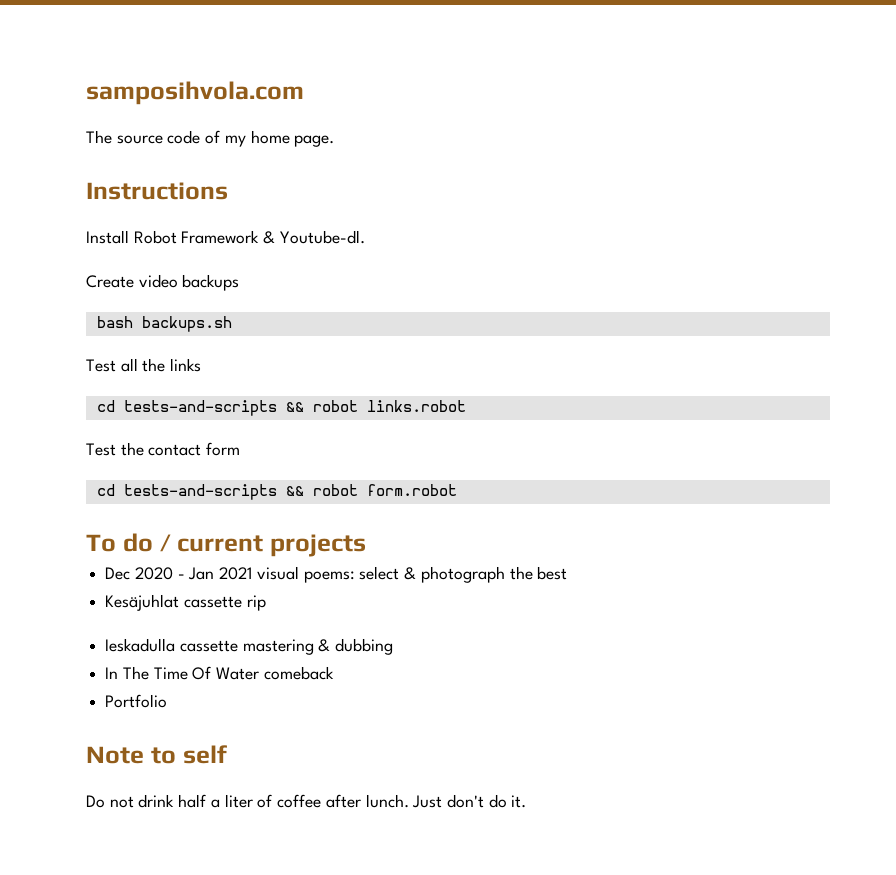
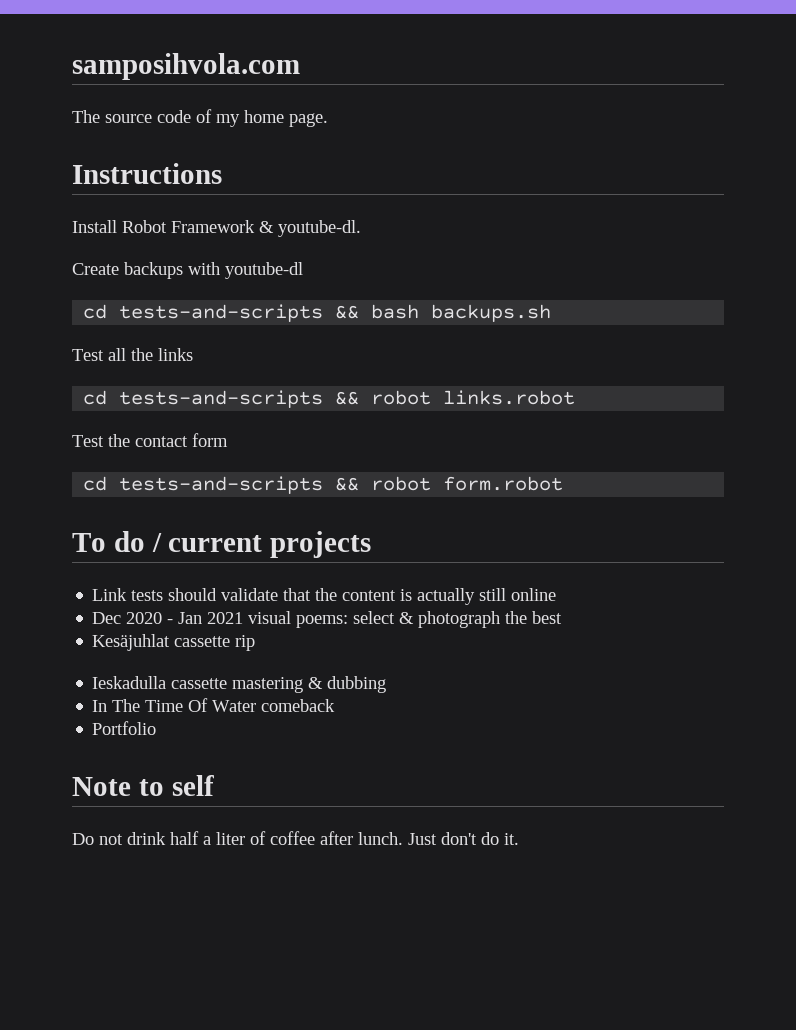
- Install Robot Framework & Youtube-dl.
+ Install Robot Framework & youtube-dl.
- Create video backups
- bash backups.sh
+ Create backups with youtube-dl
+ cd tests-and-scripts && bash backups.sh
+ Link tests should validate that the content is actually still online

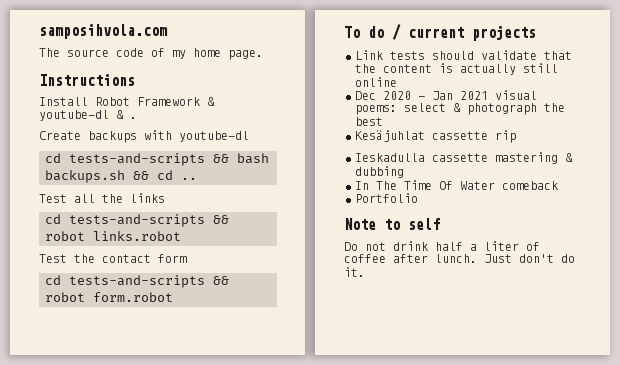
- Install Robot Framework & youtube-dl.
+ Install Robot Framework & youtube-dl & .
- cd tests-and-scripts && bash backups.sh
+ cd tests-and-scripts && bash backups.sh && cd ..

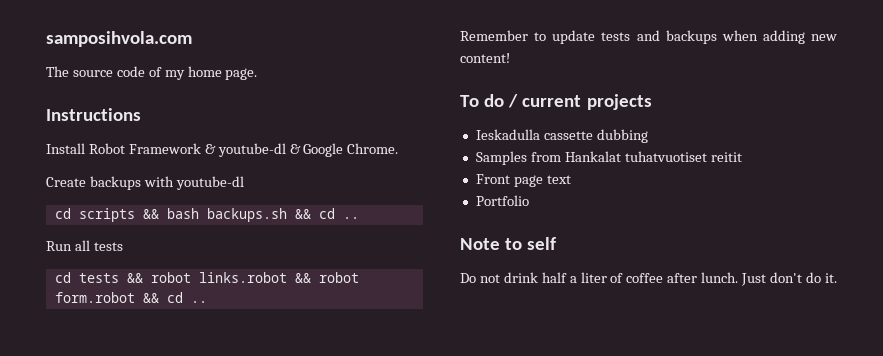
- Install Robot Framework & youtube-dl & .
+ Install Robot Framework & youtube-dl & Google Chrome.
- cd tests-and-scripts && bash backups.sh && cd ..
+ cd scripts && bash backups.sh && cd ..
- Test all the links
- cd tests-and-scripts && robot links.robot
- Test the contact form
- cd tests-and-scripts && robot form.robot
+ Run all tests
+ cd tests && robot links.robot && robot form.robot && cd ..
+ Remember to update tests and backups when adding new content!
- Link tests should validate that the content is actually still online
- Dec 2020 - Jan 2021 visual poems: select & photograph the best
- Kesäjuhlat cassette rip
- Ieskadulla cassette mastering & dubbing
+ Ieskadulla cassette dubbing
- In The Time Of Water comeback
+ Samples from Hankalat tuhatvuotiset reitit
+ Front page text

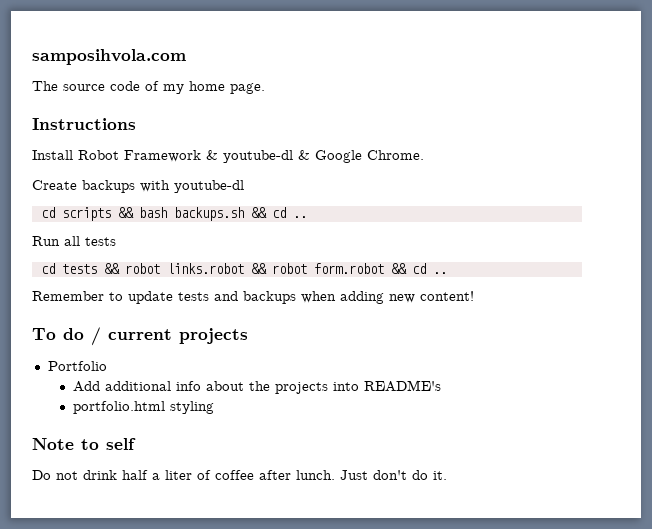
- Ieskadulla cassette dubbing
- Samples from Hankalat tuhatvuotiset reitit
- Front page text
  Portfolio
+ Add additional info about the projects into README's
+ portfolio.html styling

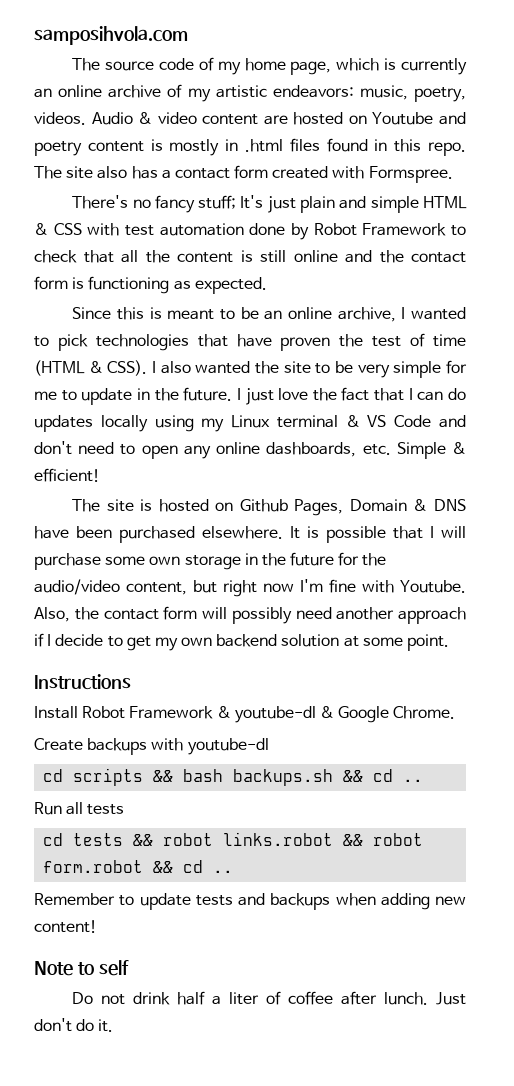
- The source code of my home page.
+ The source code of my home page, which is currently an online archive of my artistic endeavors: music, poetry, videos. Audio & video content are hosted on Youtube and poetry content is mostly in .html files found in this repo. The site also has a contact form created with Formspree.
+ There's no fancy stuff; It's just plain and simple HTML & CSS with test automation done by Robot Framework to check that all the content is still online and the contact form is functioning as expected.
+ Since this is meant to be an online archive, I wanted to pick technologies that have proven the test of time (HTML & CSS). I also wanted the site to be very simple for me to update in the future. I just love the fact that I can do updates locally using my Linux terminal & VS Code and don't need to open any online dashboards, etc. Simple & efficient!
+ The site is hosted on Github Pages, Domain & DNS have been purchased elsewhere. It is possible that I will purchase some own storage in the future for the audio/video content, but right now I'm fine with Youtube. Also, the contact form will possibly need another approach if I decide to get my own backend solution at some point.
- To do / current projects
- Portfolio
- Add additional info about the projects into README's
- portfolio.html styling

